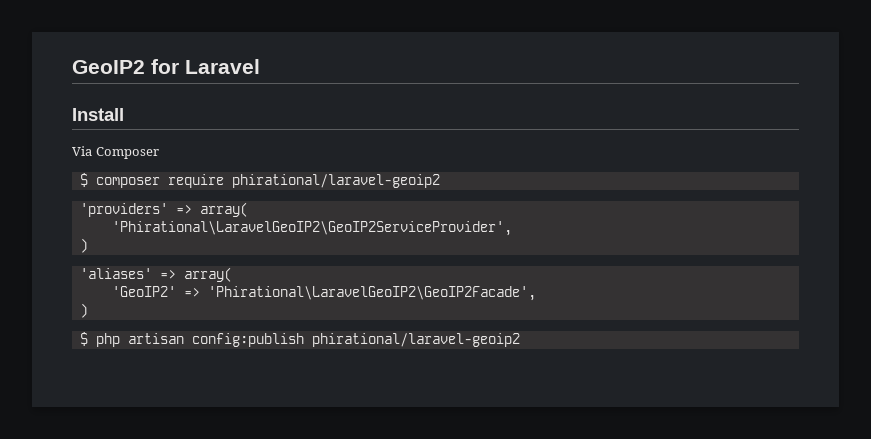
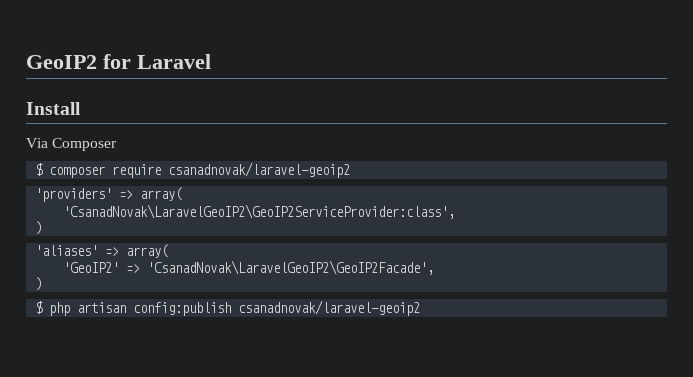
- $ composer require phirational/laravel-geoip2
+ $ composer require csanadnovak/laravel-geoip2
- 'Phirational\LaravelGeoIP2\GeoIP2ServiceProvider',
+ 'CsanadNovak\LaravelGeoIP2\GeoIP2ServiceProvider:class',
- 'GeoIP2' => 'Phirational\LaravelGeoIP2\GeoIP2Facade',
+ 'GeoIP2' => 'CsanadNovak\LaravelGeoIP2\GeoIP2Facade',
- $ php artisan config:publish phirational/laravel-geoip2
+ $ php artisan config:publish csanadnovak/laravel-geoip2

